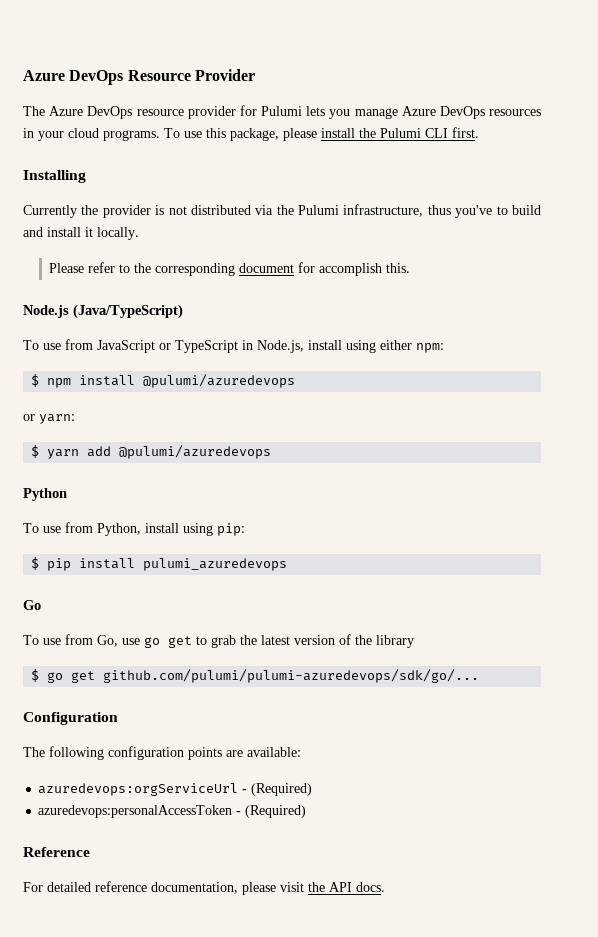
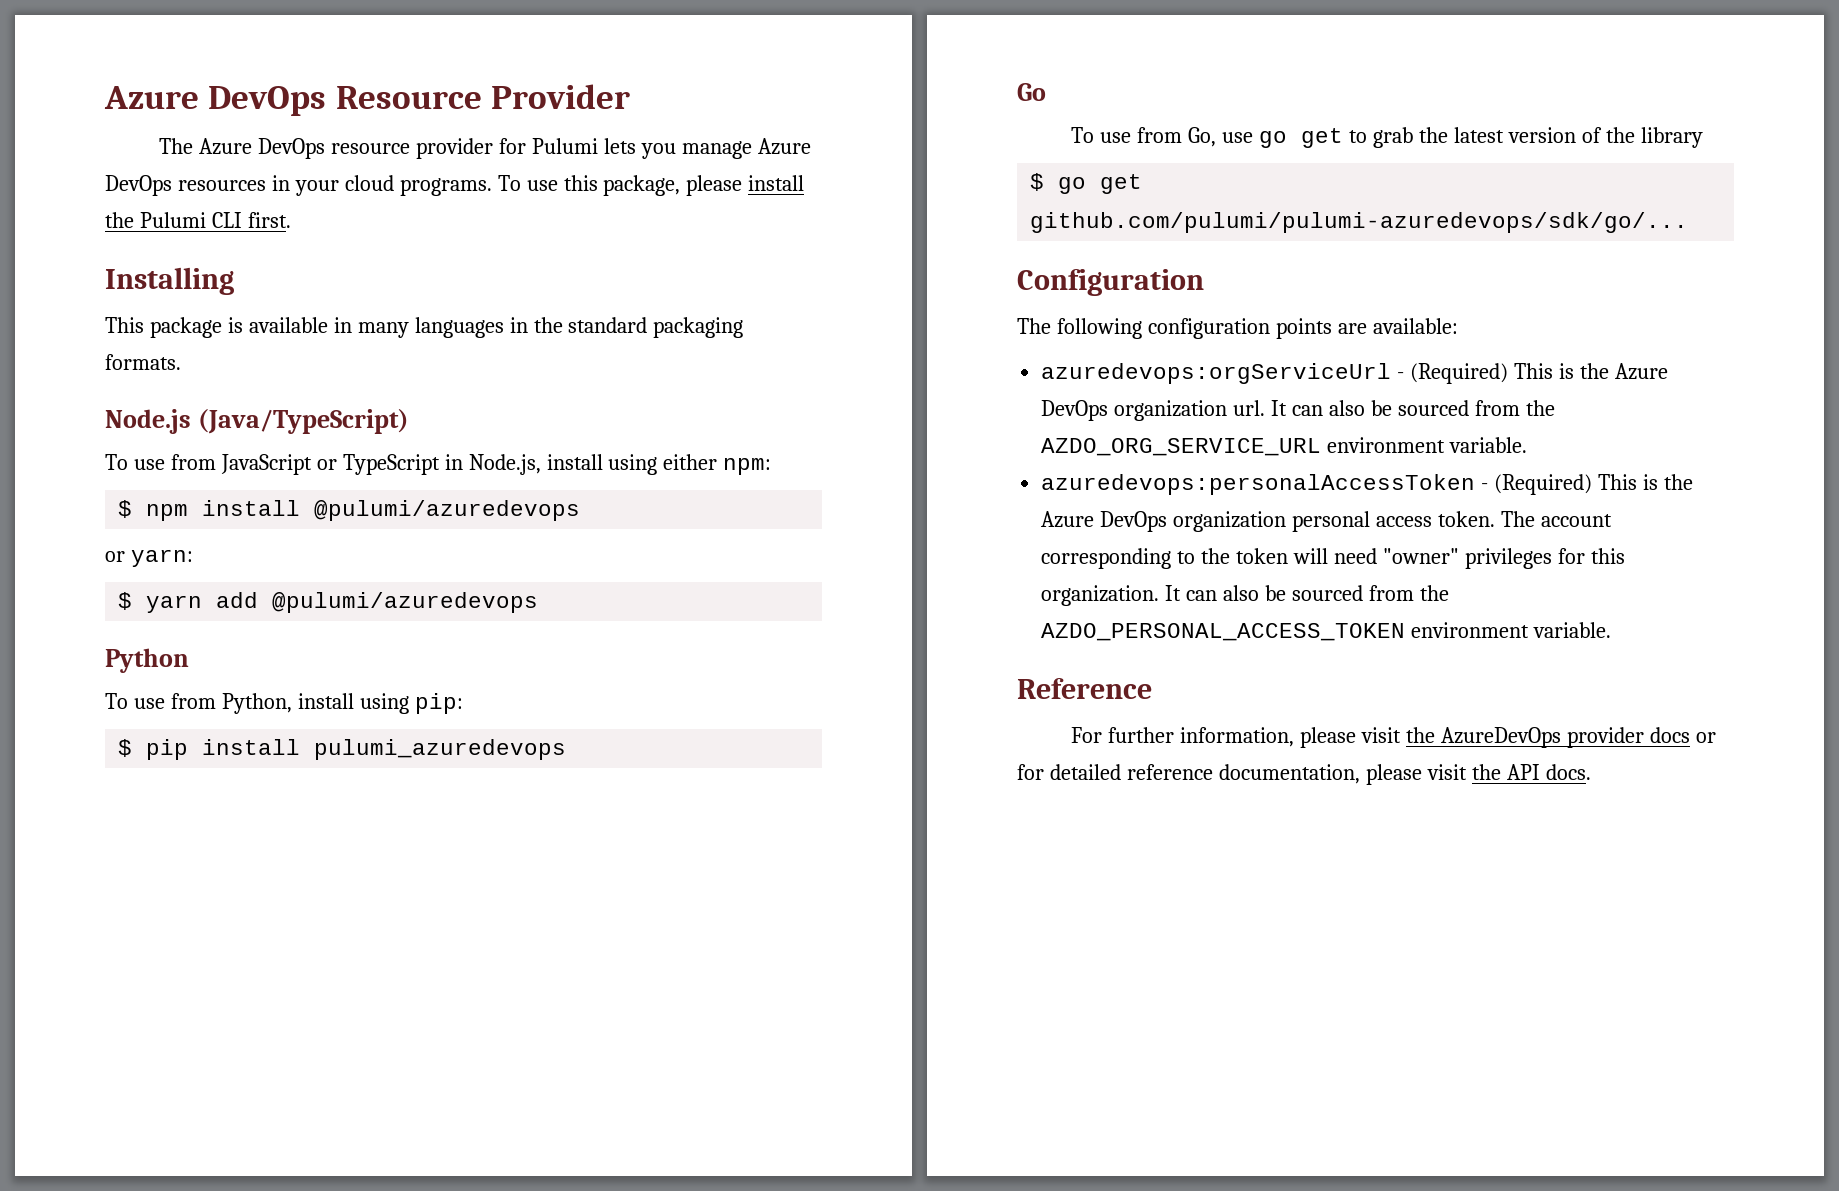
- Currently the provider is not distributed via the Pulumi infrastructure, thus you've to build and install it locally.
- Please refer to the corresponding document for accomplish this.
+ This package is available in many languages in the standard packaging formats.
- azuredevops:orgServiceUrl - (Required)
- azuredevops:personalAccessToken - (Required)
+ azuredevops:orgServiceUrl - (Required) This is the Azure DevOps organization url. It can also be sourced from the AZDO_ORG_SERVICE_URL environment variable.
+ azuredevops:personalAccessToken - (Required) This is the Azure DevOps organization personal access token. The account corresponding to the token will need "owner" privileges for this organization. It can also be sourced from the AZDO_PERSONAL_ACCESS_TOKEN environment variable.
  Reference
- For detailed reference documentation, please visit the API docs.
+ For further information, please visit the AzureDevOps provider docs or for detailed reference documentation, please visit the API docs.

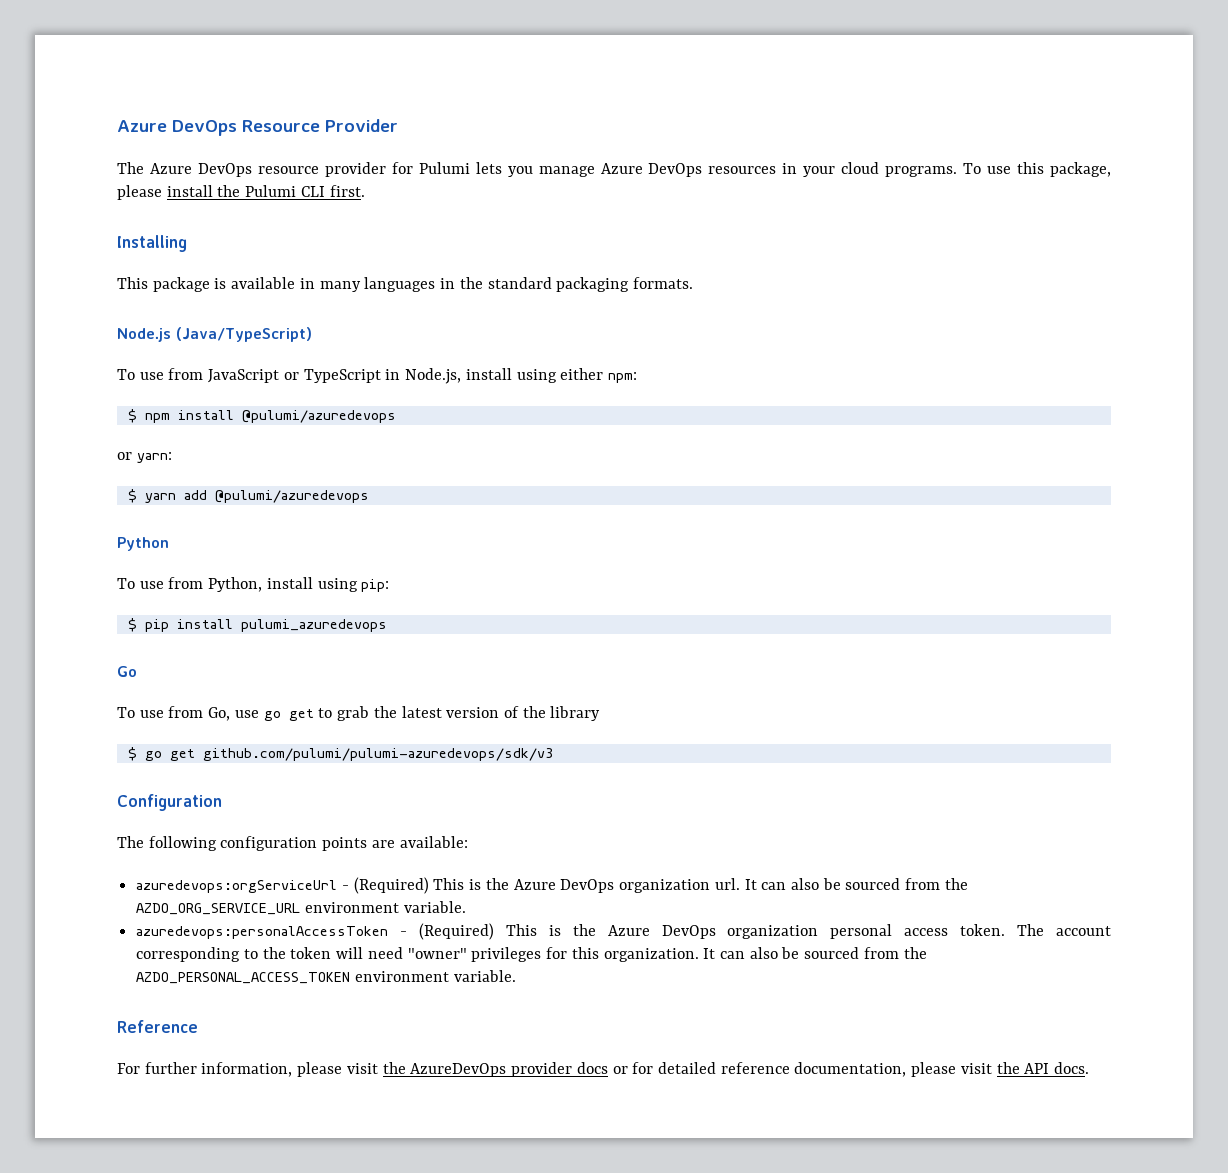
- $ go get github.com/pulumi/pulumi-azuredevops/sdk/go/...
+ $ go get github.com/pulumi/pulumi-azuredevops/sdk/v3

